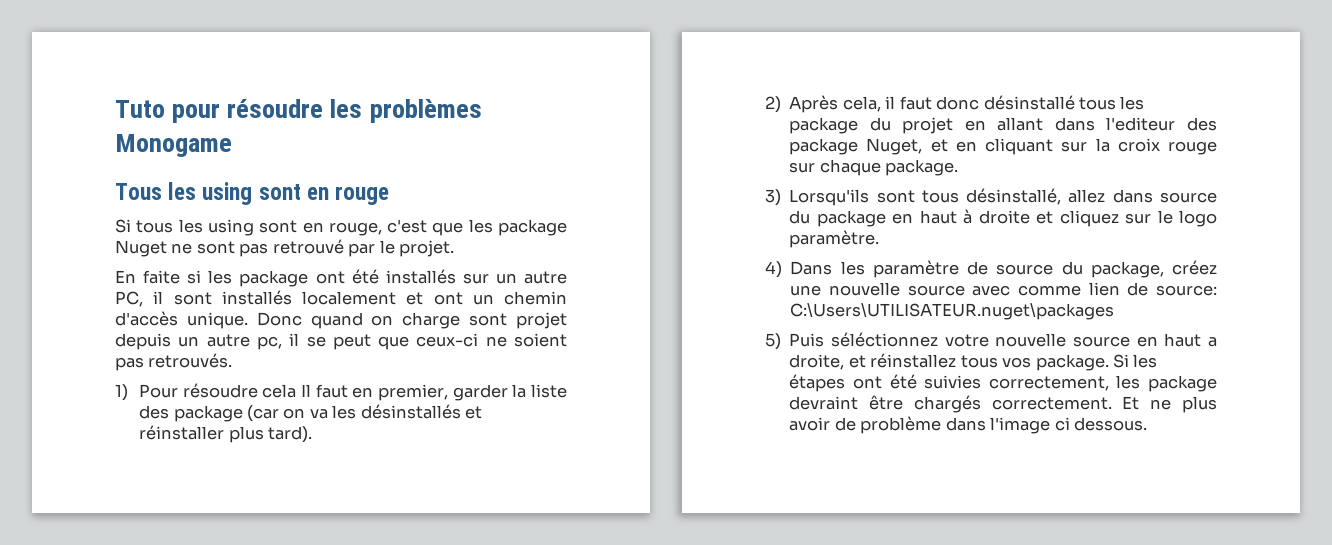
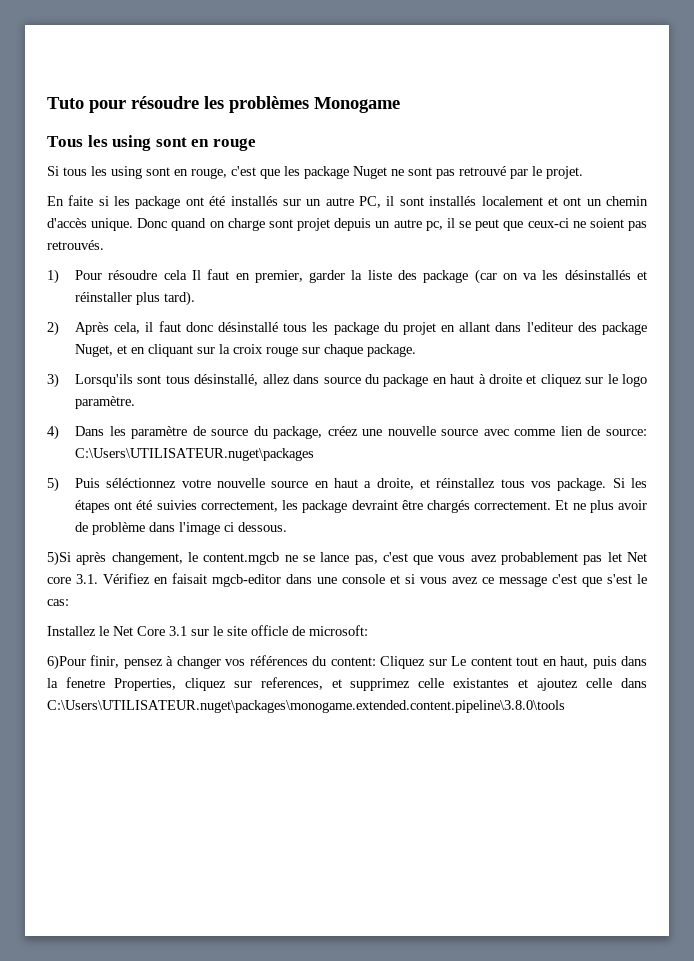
+ 5)Si après changement, le content.mgcb ne se lance pas, c'est que vous avez probablement pas let Net core 3.1. Vérifiez en faisait mgcb-editor dans une console et si vous avez ce message c'est que s'est le cas:
+ Installez le Net Core 3.1 sur le site officle de microsoft:
+ 6)Pour finir, pensez à changer vos références du content: Cliquez sur Le content tout en haut, puis dans la fenetre Properties, cliquez sur references, et supprimez celle existantes et ajoutez celle dans C:\Users\UTILISATEUR.nuget\packages\monogame.extended.content.pipeline\3.8.0\tools

